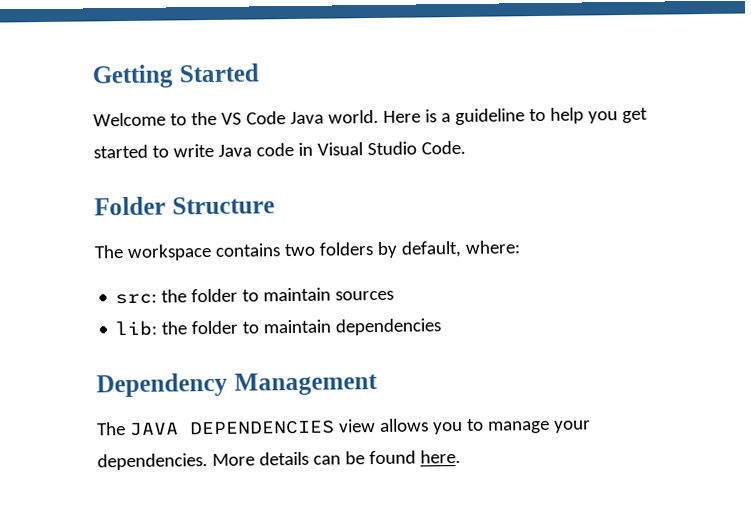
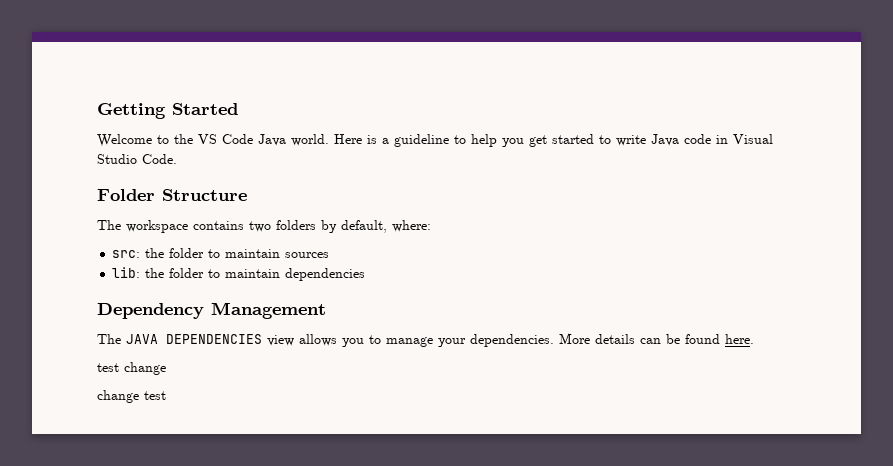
+ test change
+ change test

